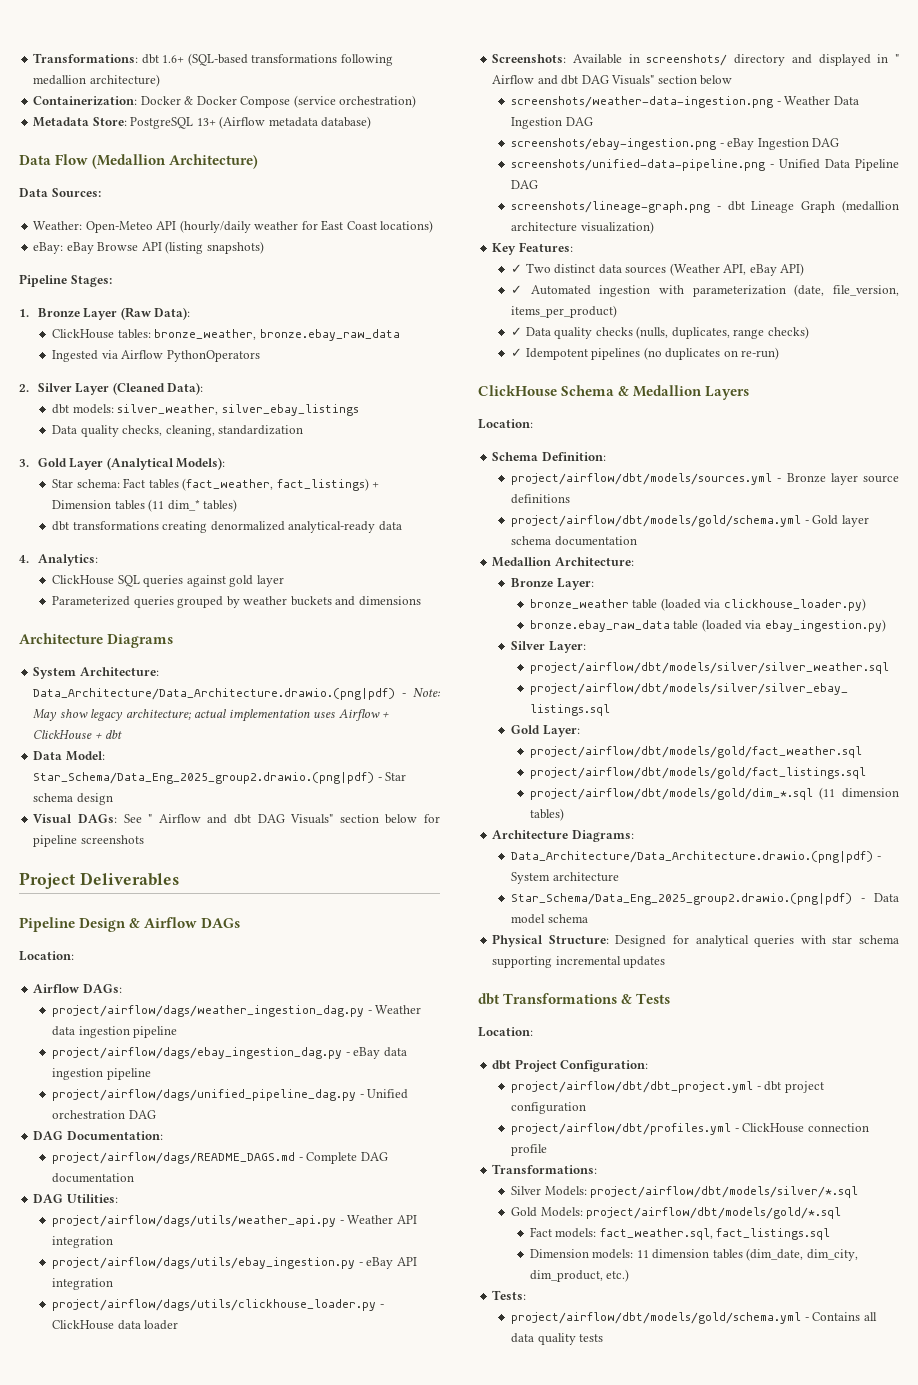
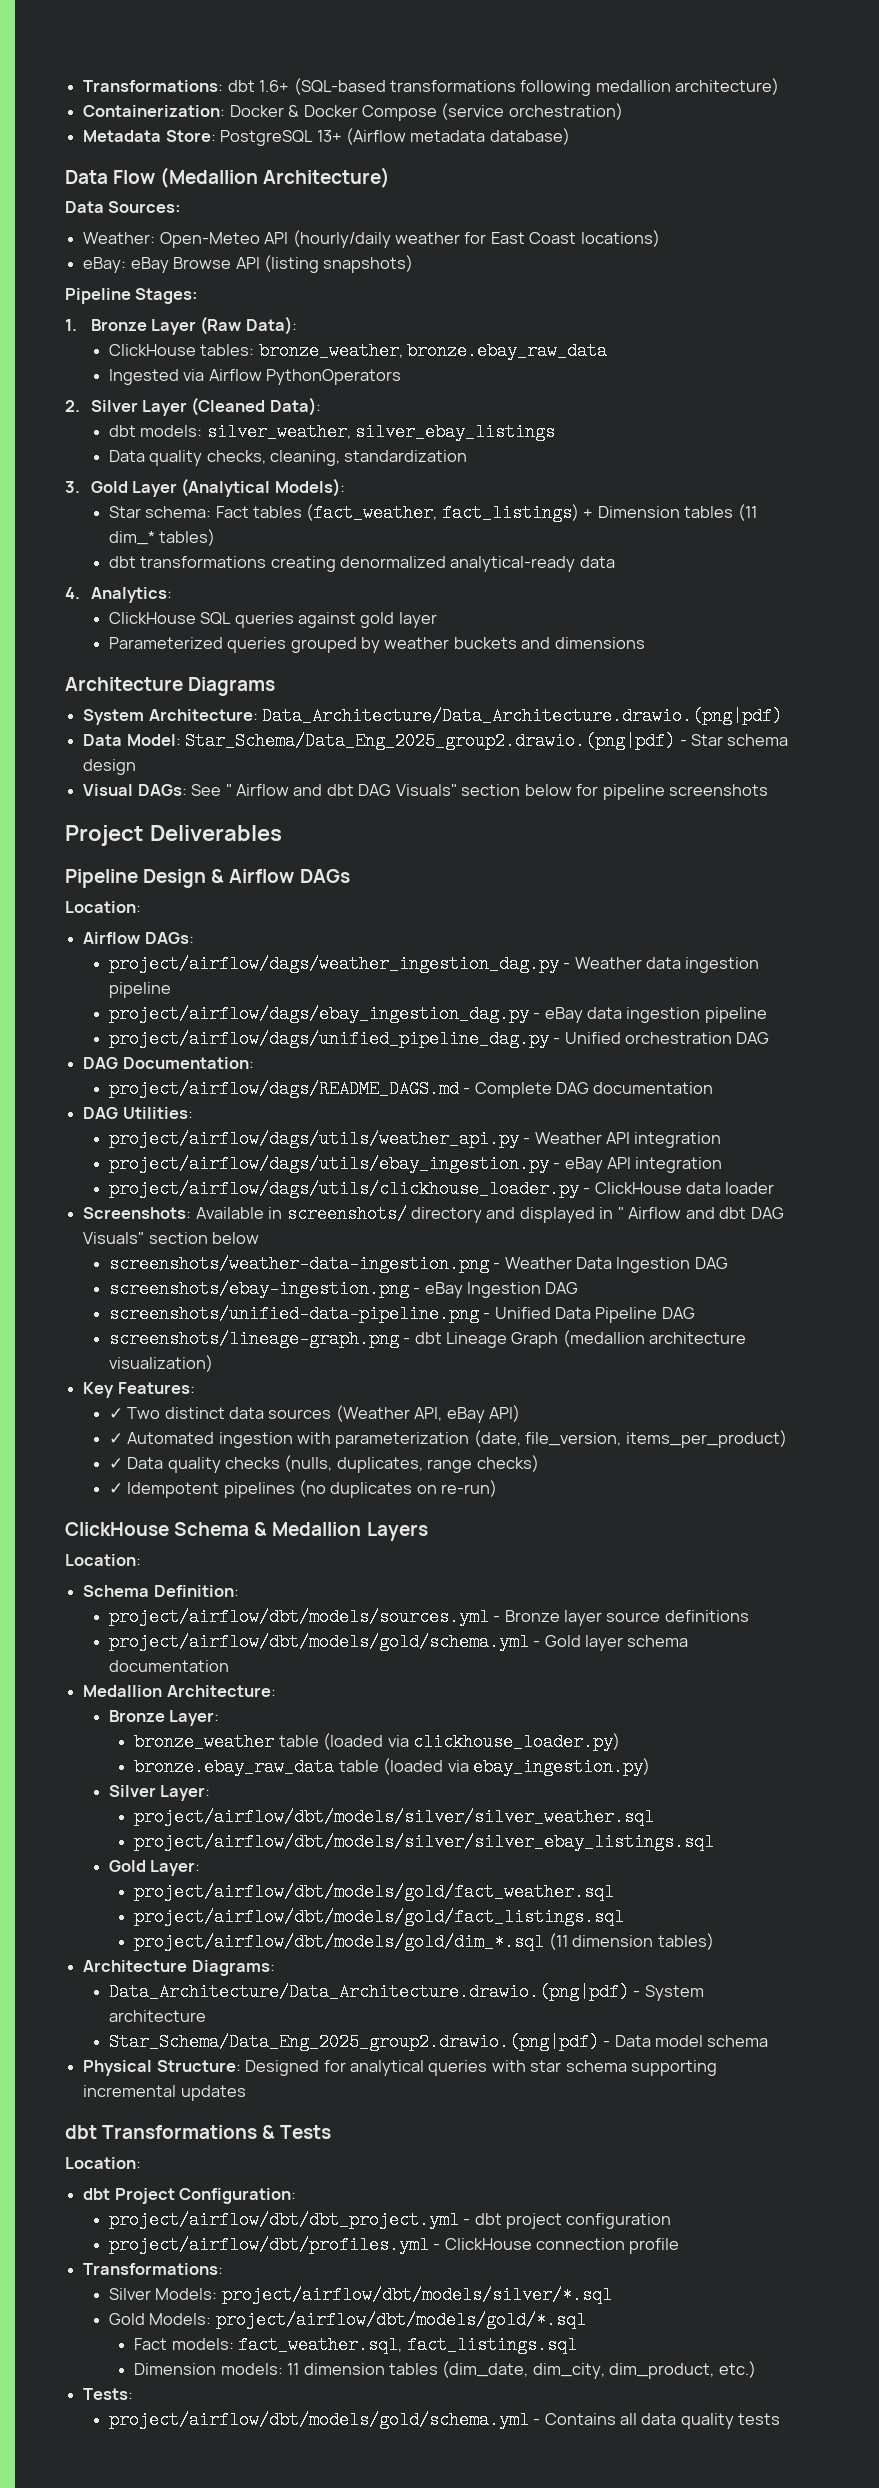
- System Architecture: Data_Architecture/Data_Architecture.drawio.(png|pdf) - Note: May show legacy architecture; actual implementation uses Airflow + ClickHouse + dbt
+ System Architecture: Data_Architecture/Data_Architecture.drawio.(png|pdf)

